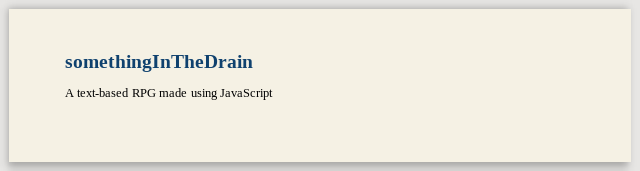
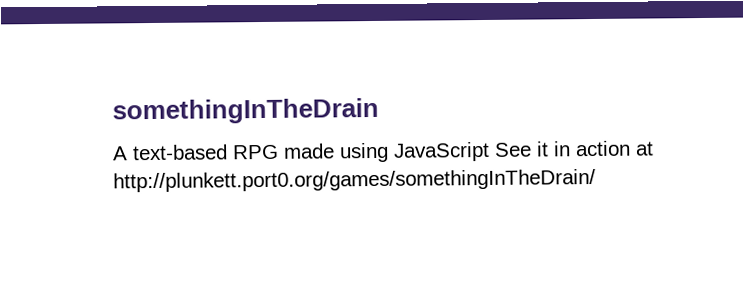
- A text-based RPG made using JavaScript
+ A text-based RPG made using JavaScript See it in action at http://plunkett.port0.org/games/somethingInTheDrain/

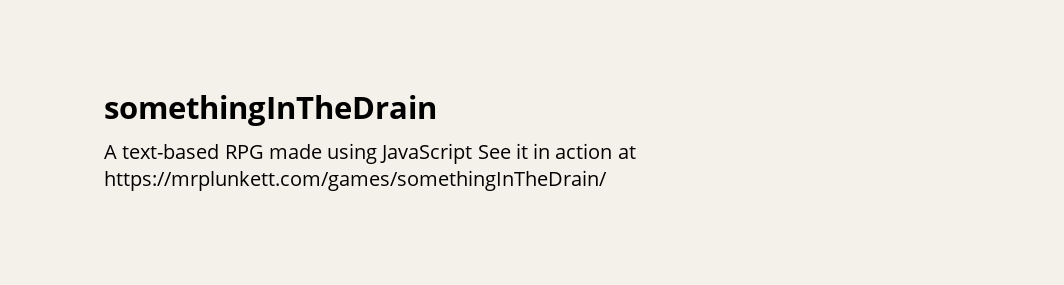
- A text-based RPG made using JavaScript See it in action at http://plunkett.port0.org/games/somethingInTheDrain/
+ A text-based RPG made using JavaScript See it in action at https://mrplunkett.com/games/somethingInTheDrain/

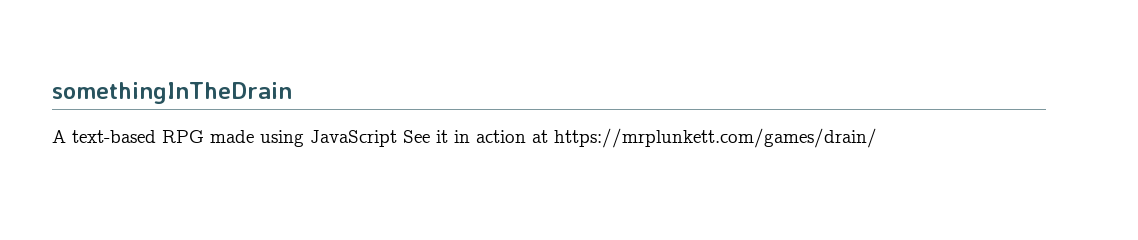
- A text-based RPG made using JavaScript See it in action at https://mrplunkett.com/games/somethingInTheDrain/
+ A text-based RPG made using JavaScript See it in action at https://mrplunkett.com/games/drain/

